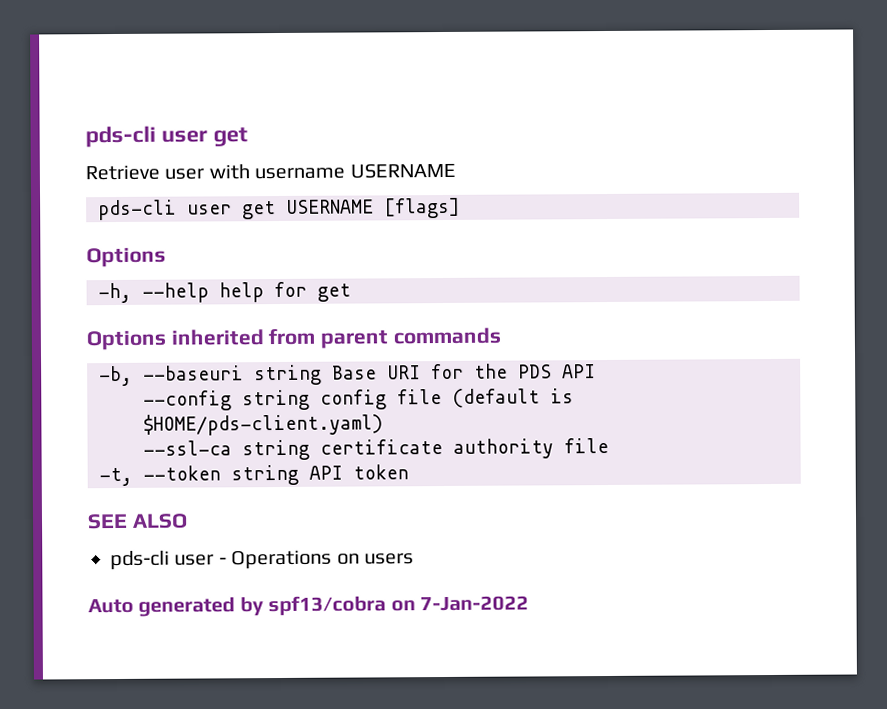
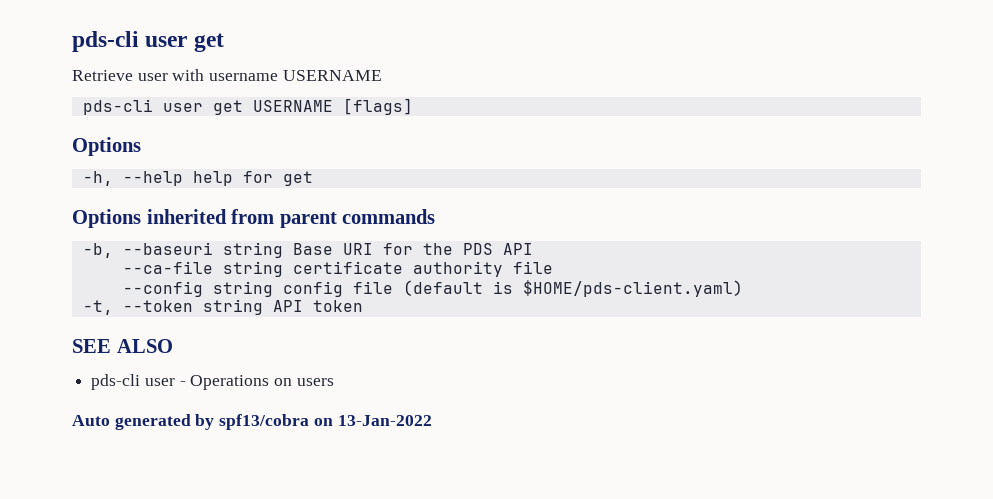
+ --ca-file string certificate authority file
- --ssl-ca string certificate authority file
- Auto generated by spf13/cobra on 7-Jan-2022
+ Auto generated by spf13/cobra on 13-Jan-2022

